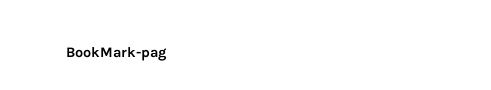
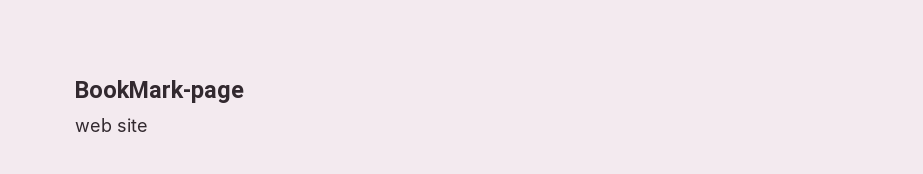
- BookMark-pag
+ BookMark-page
+ web site

